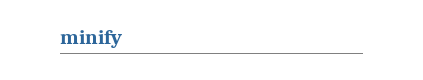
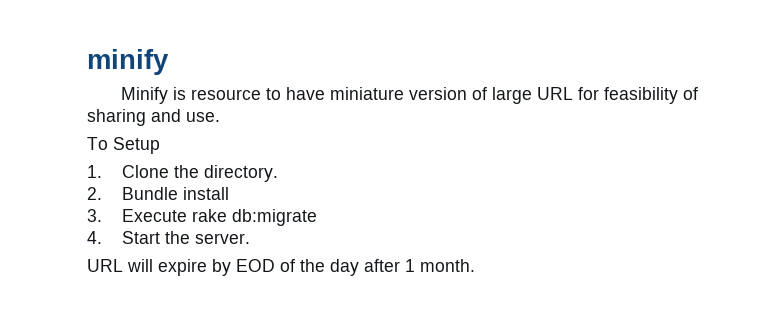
+ Minify is resource to have miniature version of large URL for feasibility of sharing and use.
+ To Setup
+ 1. Clone the directory.
+ 2. Bundle install
+ 3. Execute rake db:migrate
+ 4. Start the server.
+ URL will expire by EOD of the day after 1 month.

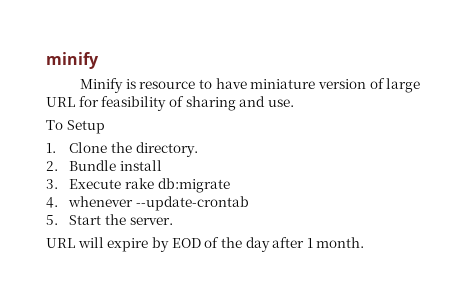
- 4. Start the server.
+ 4. whenever --update-crontab
+ 5. Start the server.

